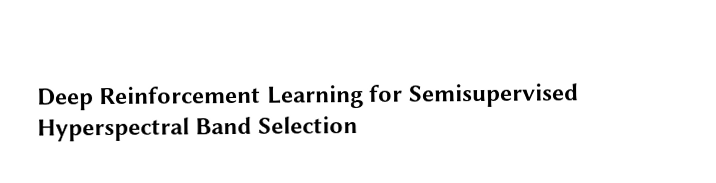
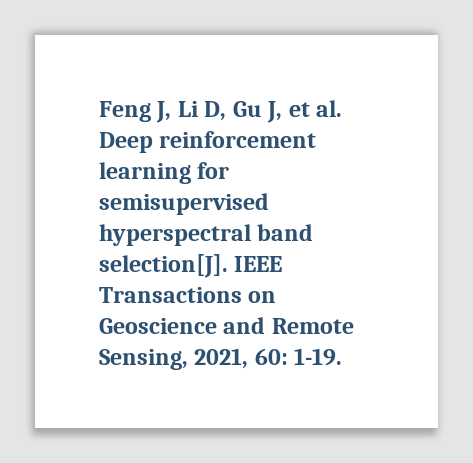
- Deep Reinforcement Learning for Semisupervised Hyperspectral Band Selection
+ Feng J, Li D, Gu J, et al. Deep reinforcement learning for semisupervised hyperspectral band selection[J]. IEEE Transactions on Geoscience and Remote Sensing, 2021, 60: 1-19.

